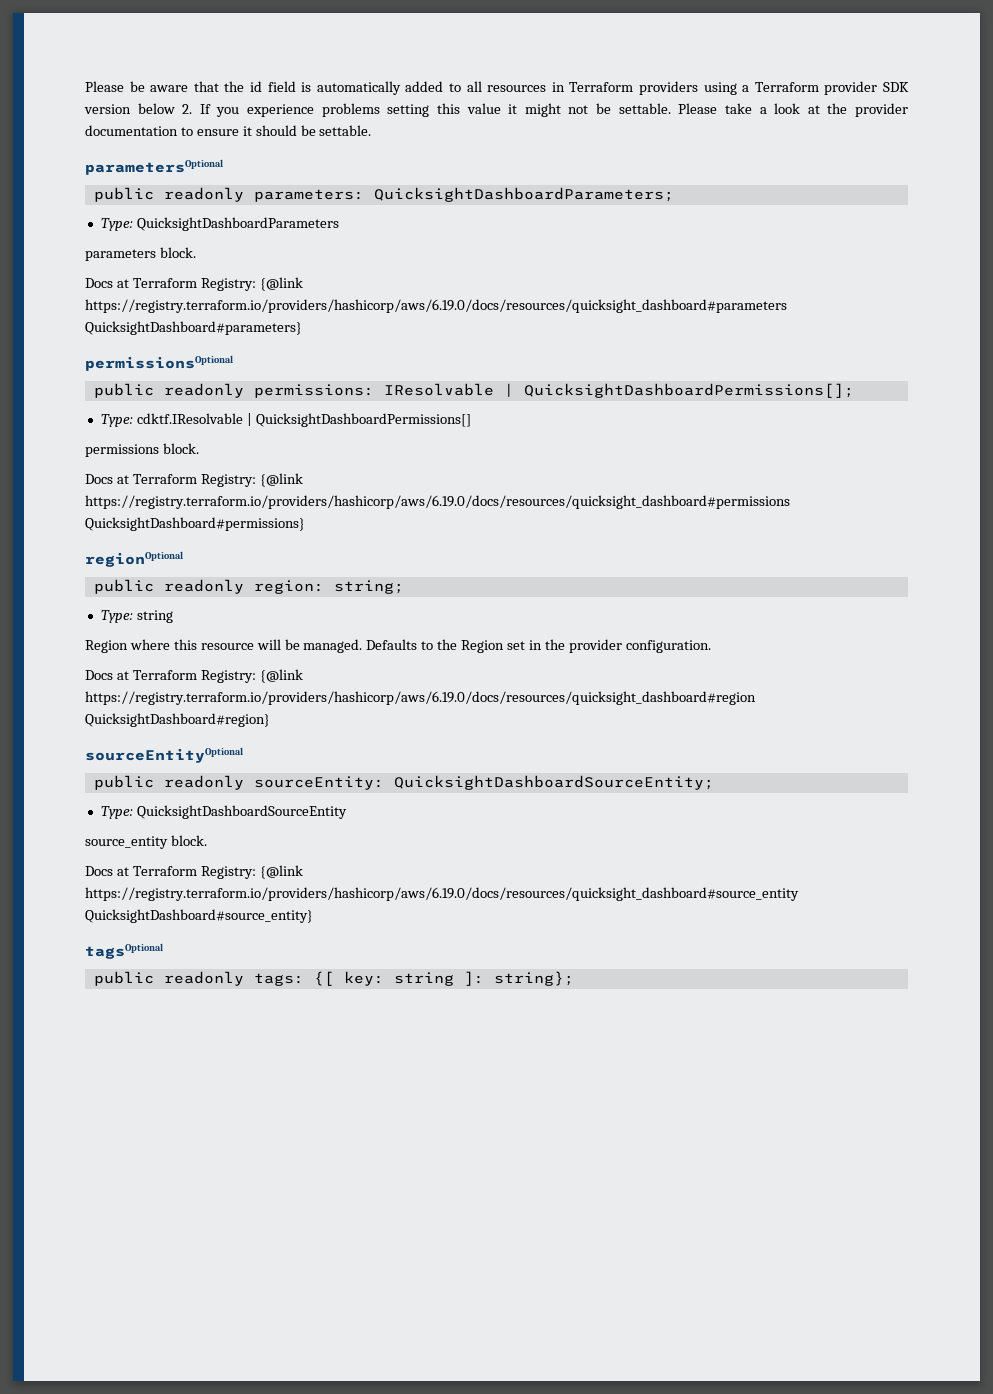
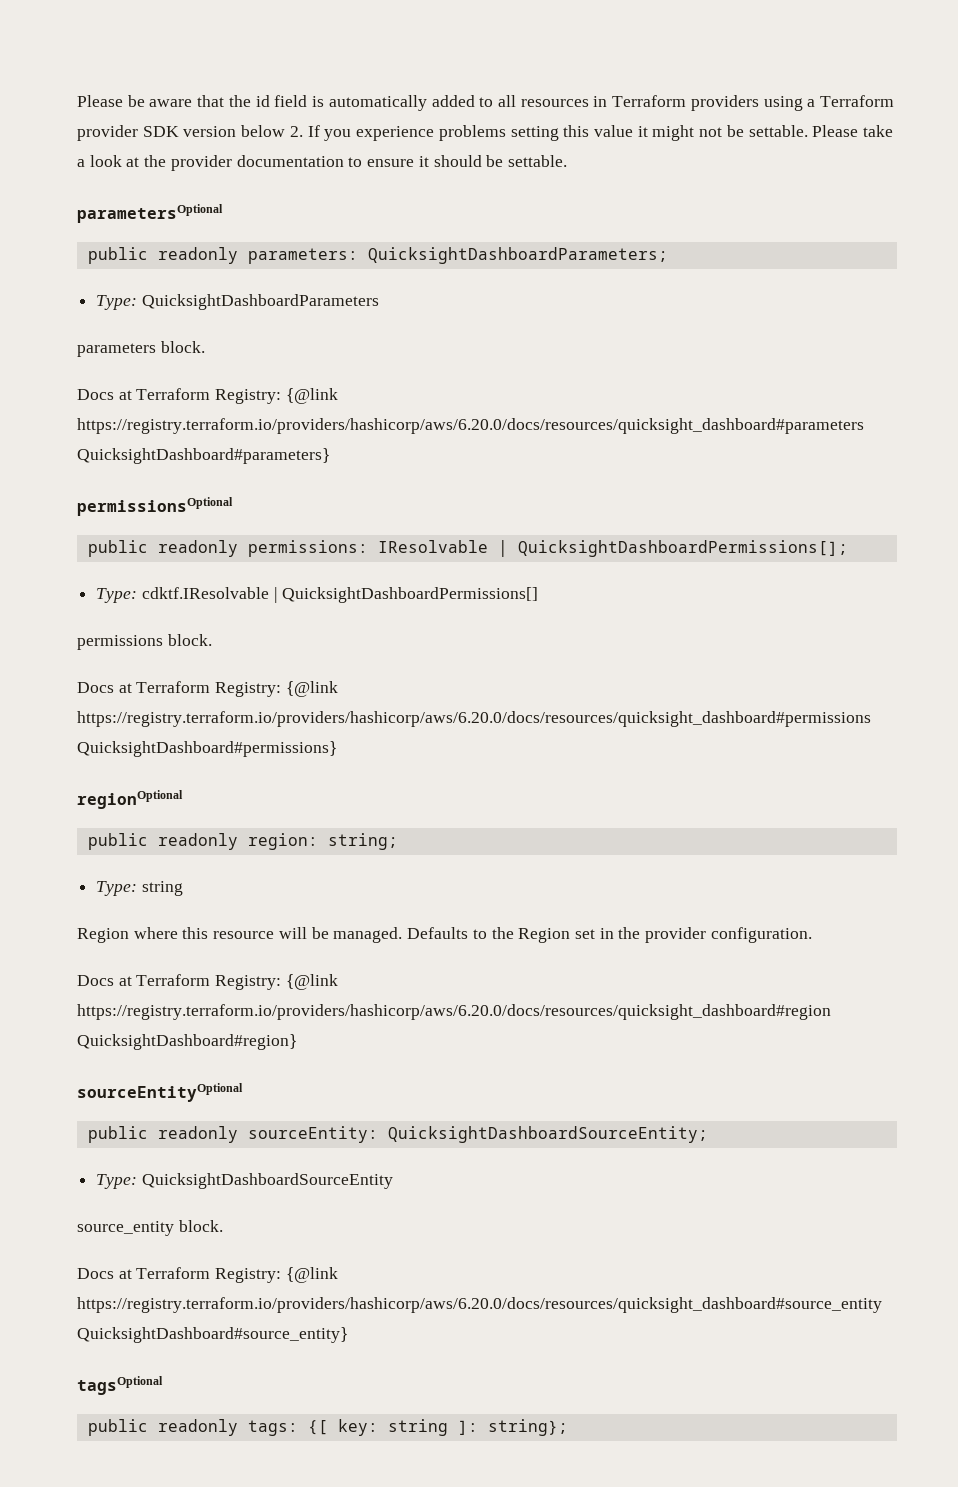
- Docs at Terraform Registry: {@link https://registry.terraform.io/providers/hashicorp/aws/6.19.0/docs/resources/quicksight_dashboard#parameters QuicksightDashboard#parameters}
+ Docs at Terraform Registry: {@link https://registry.terraform.io/providers/hashicorp/aws/6.20.0/docs/resources/quicksight_dashboard#parameters QuicksightDashboard#parameters}
- Docs at Terraform Registry: {@link https://registry.terraform.io/providers/hashicorp/aws/6.19.0/docs/resources/quicksight_dashboard#permissions QuicksightDashboard#permissions}
+ Docs at Terraform Registry: {@link https://registry.terraform.io/providers/hashicorp/aws/6.20.0/docs/resources/quicksight_dashboard#permissions QuicksightDashboard#permissions}
- Docs at Terraform Registry: {@link https://registry.terraform.io/providers/hashicorp/aws/6.19.0/docs/resources/quicksight_dashboard#region QuicksightDashboard#region}
+ Docs at Terraform Registry: {@link https://registry.terraform.io/providers/hashicorp/aws/6.20.0/docs/resources/quicksight_dashboard#region QuicksightDashboard#region}
- Docs at Terraform Registry: {@link https://registry.terraform.io/providers/hashicorp/aws/6.19.0/docs/resources/quicksight_dashboard#source_entity QuicksightDashboard#source_entity}
+ Docs at Terraform Registry: {@link https://registry.terraform.io/providers/hashicorp/aws/6.20.0/docs/resources/quicksight_dashboard#source_entity QuicksightDashboard#source_entity}

